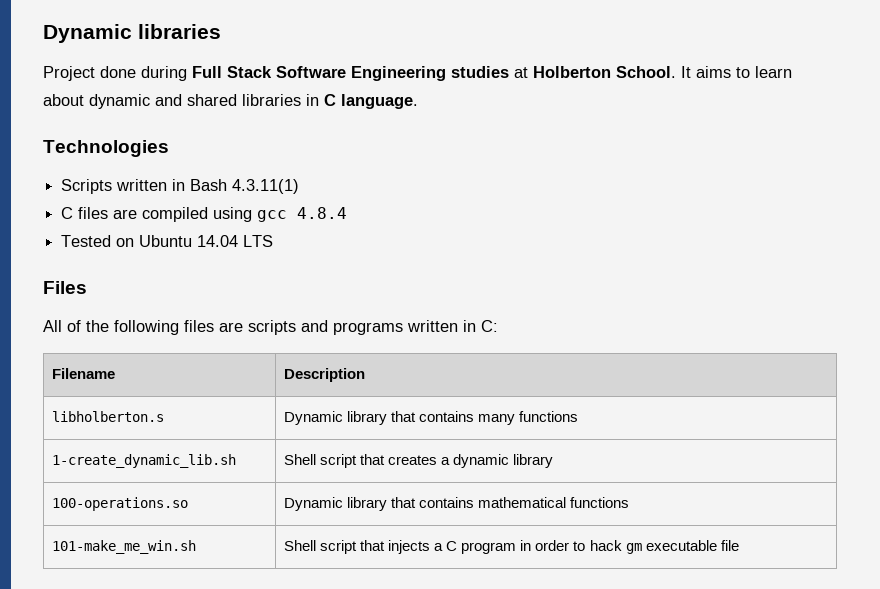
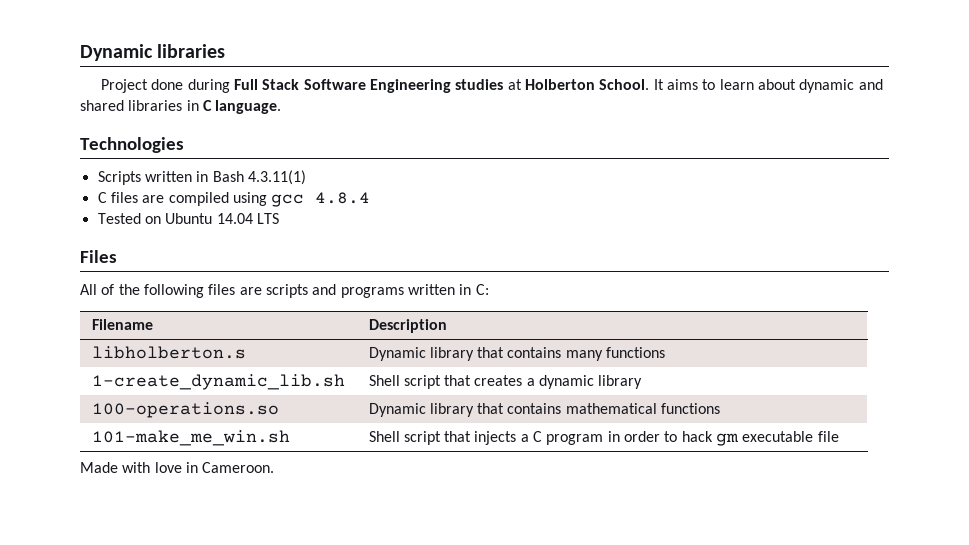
+ Made with love in Cameroon.

